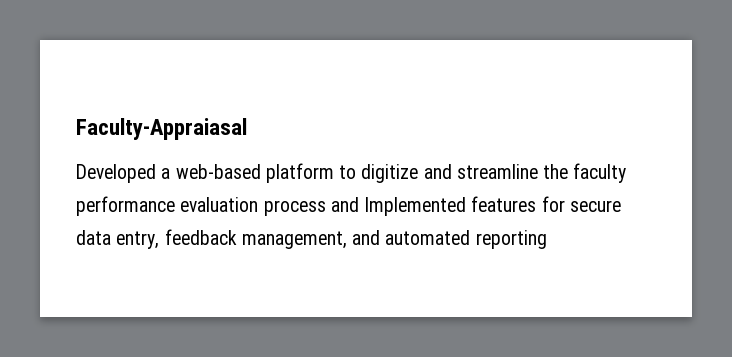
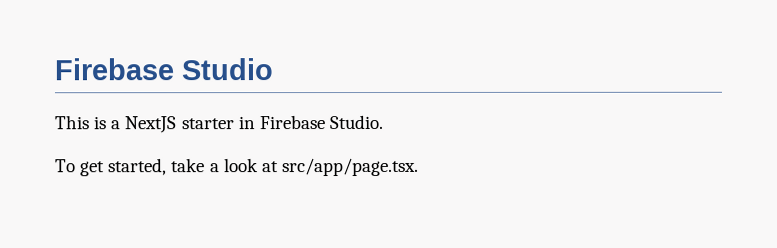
- Faculty-Appraiasal
- Developed a web-based platform to digitize and streamline the faculty performance evaluation process and Implemented features for secure data entry, feedback management, and automated reporting
+ Firebase Studio
+ This is a NextJS starter in Firebase Studio.
+ To get started, take a look at src/app/page.tsx.

